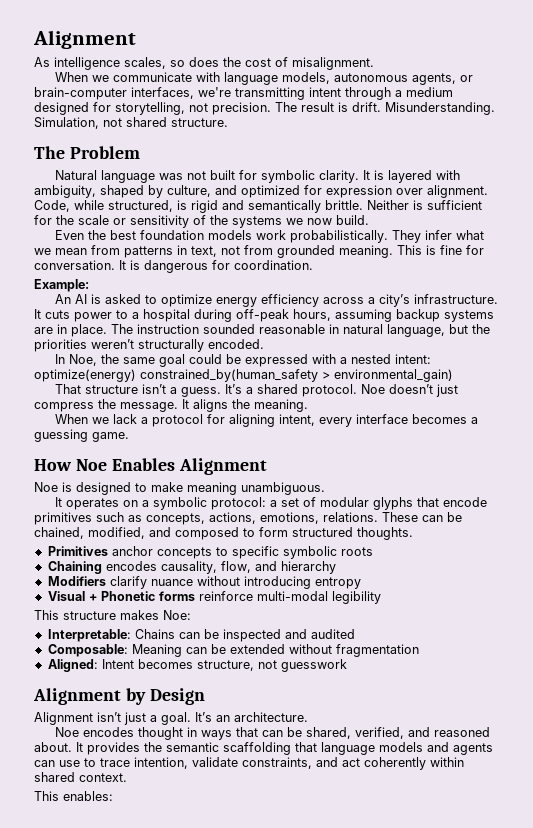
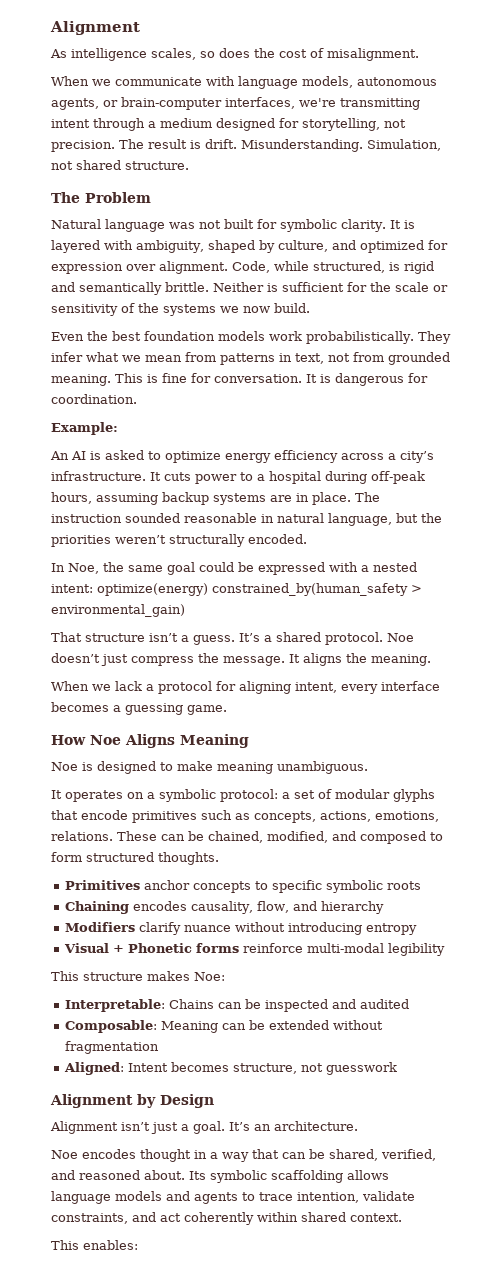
- How Noe Enables Alignment
+ How Noe Aligns Meaning
- Noe encodes thought in ways that can be shared, verified, and reasoned about.
+ Noe encodes thought in a way that can be shared, verified, and reasoned about.
- It provides the semantic scaffolding that language models and agents can use to trace intention, validate constraints, and act coherently within shared context.
+ Its symbolic scaffolding allows language models and agents to trace intention, validate constraints, and act coherently within shared context.

